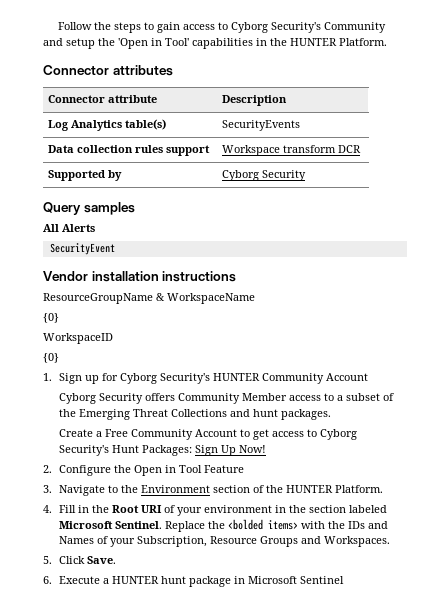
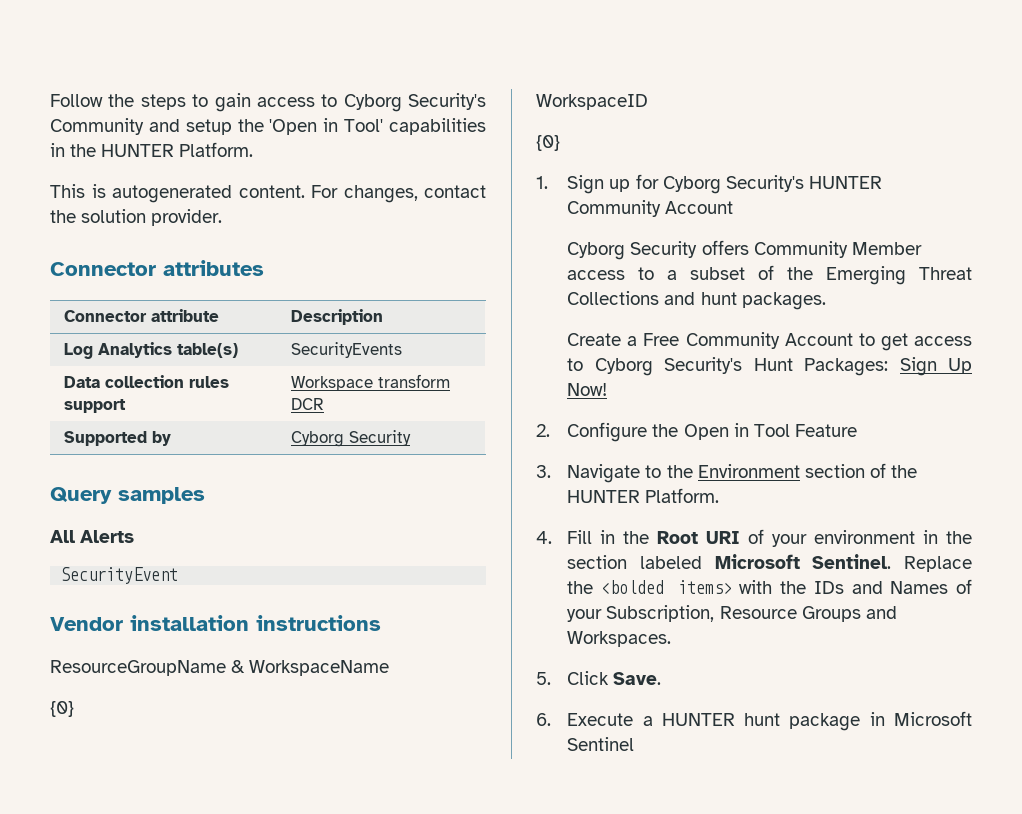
+ This is autogenerated content. For changes, contact the solution provider.

